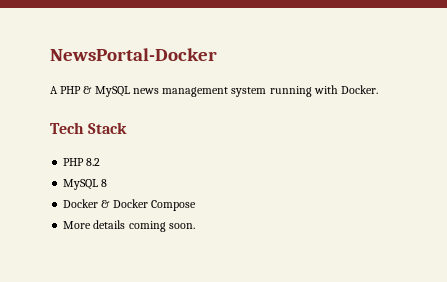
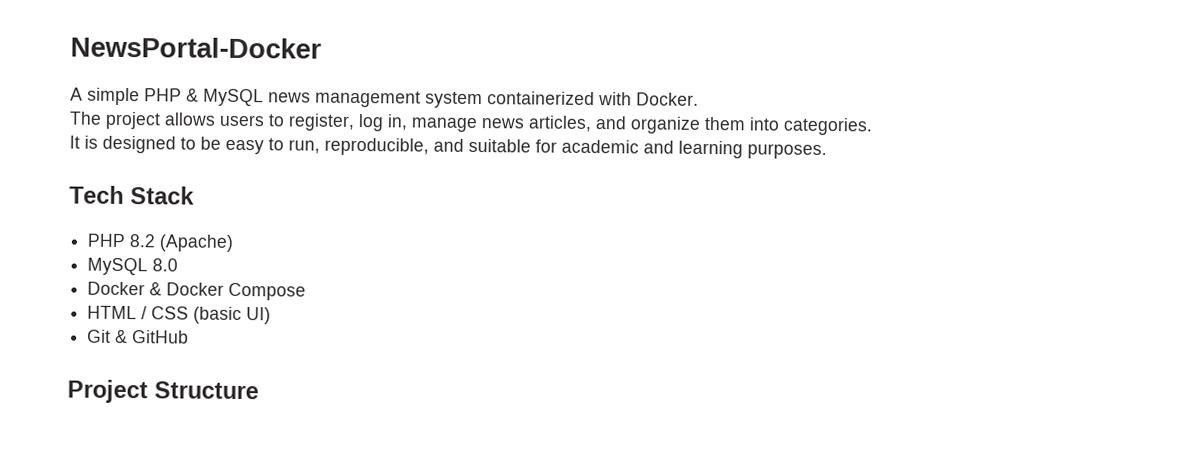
- A PHP & MySQL news management system running with Docker.
+ A simple PHP & MySQL news management system containerized with Docker.
+ The project allows users to register, log in, manage news articles, and organize them into categories.
+ It is designed to be easy to run, reproducible, and suitable for academic and learning purposes.
- PHP 8.2
- MySQL 8
+ PHP 8.2 (Apache)
+ MySQL 8.0
- More details coming soon.
+ HTML / CSS (basic UI)
+ Git & GitHub
+ Project Structure

